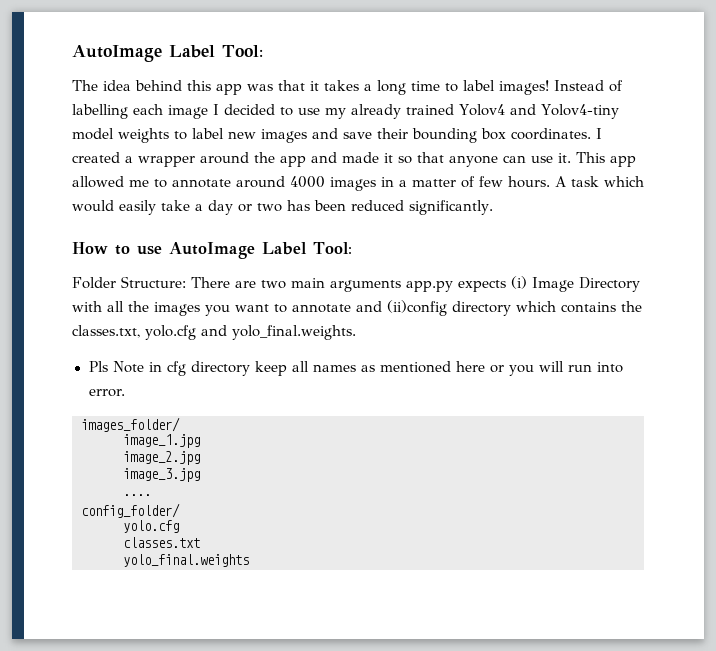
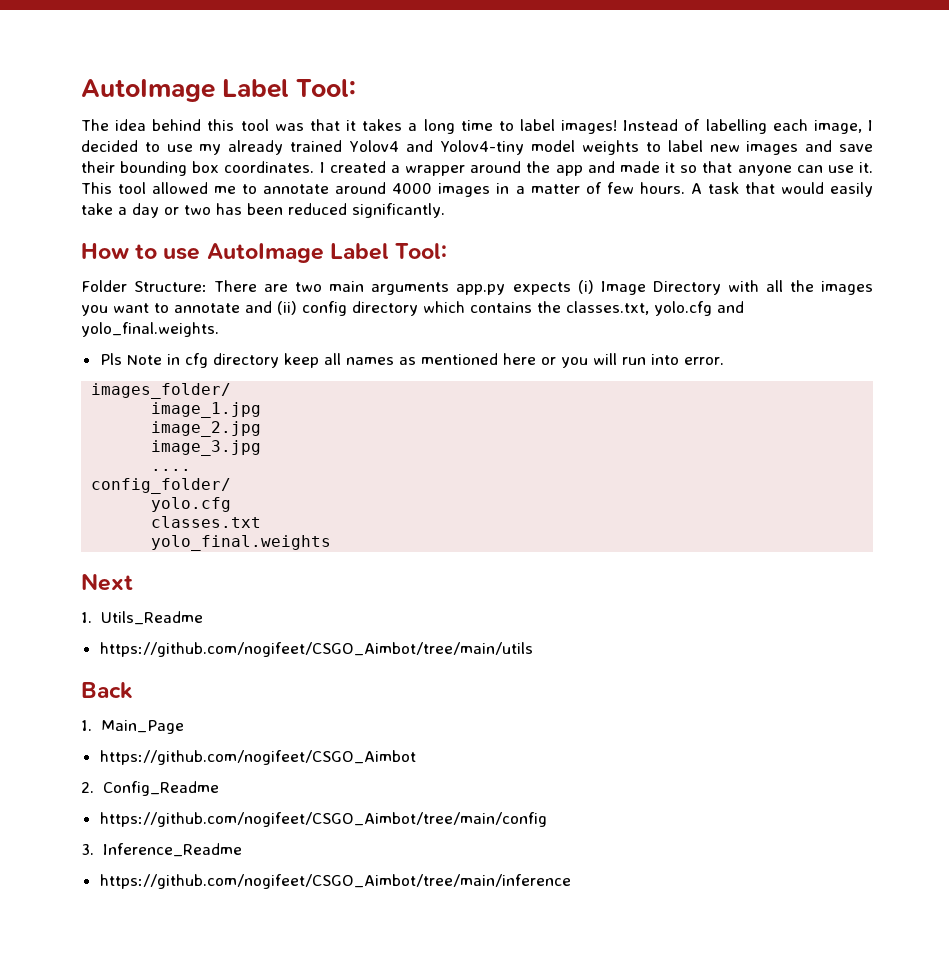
- The idea behind this app was that it takes a long time to label images!
+ The idea behind this tool was that it takes a long time to label images!
- Instead of labelling each image I decided to use my already trained Yolov4 and Yolov4-tiny model weights to label new images and save their bounding box coordinates.
+ Instead of labelling each image, I decided to use my already trained Yolov4 and Yolov4-tiny model weights to label new images and save their bounding box coordinates.
- This app allowed me to annotate around 4000 images in a matter of few hours.
+ This tool allowed me to annotate around 4000 images in a matter of few hours.
- A task which would easily take a day or two has been reduced significantly.
+ A task that would easily take a day or two has been reduced significantly.
- Folder Structure: There are two main arguments app.py expects (i) Image Directory with all the images you want to annotate and (ii)config directory which contains the classes.txt, yolo.cfg and yolo_final.weights.
+ Folder Structure: There are two main arguments app.py expects (i) Image Directory with all the images you want to annotate and (ii) config directory which contains the classes.txt, yolo.cfg and yolo_final.weights.
+ Next
+ 1. Utils_Readme
+ https://github.com/nogifeet/CSGO_Aimbot/tree/main/utils
+ Back
+ 1. Main_Page
+ https://github.com/nogifeet/CSGO_Aimbot
+ 2. Config_Readme
+ https://github.com/nogifeet/CSGO_Aimbot/tree/main/config
+ 3. Inference_Readme
+ https://github.com/nogifeet/CSGO_Aimbot/tree/main/inference

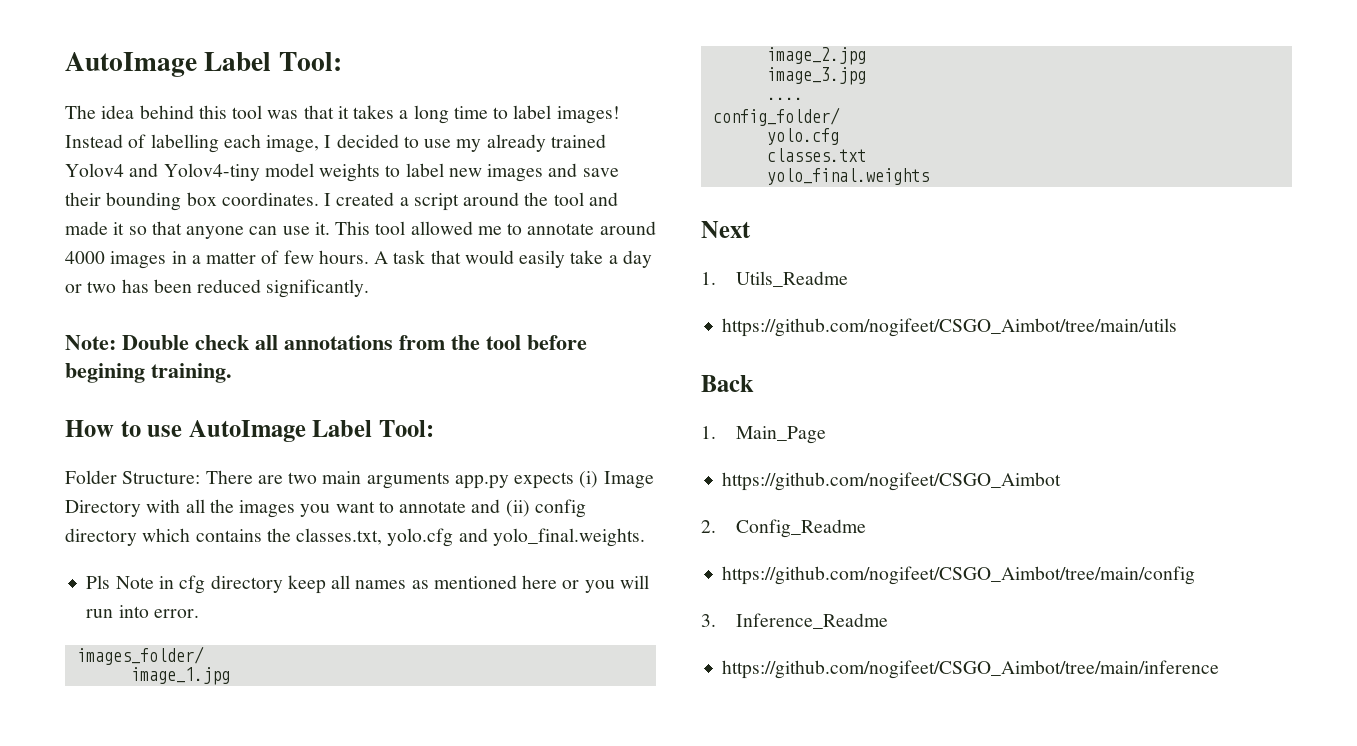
- I created a wrapper around the app and made it so that anyone can use it.
+ I created a script around the tool and made it so that anyone can use it.
+ Note: Double check all annotations from the tool before begining training.

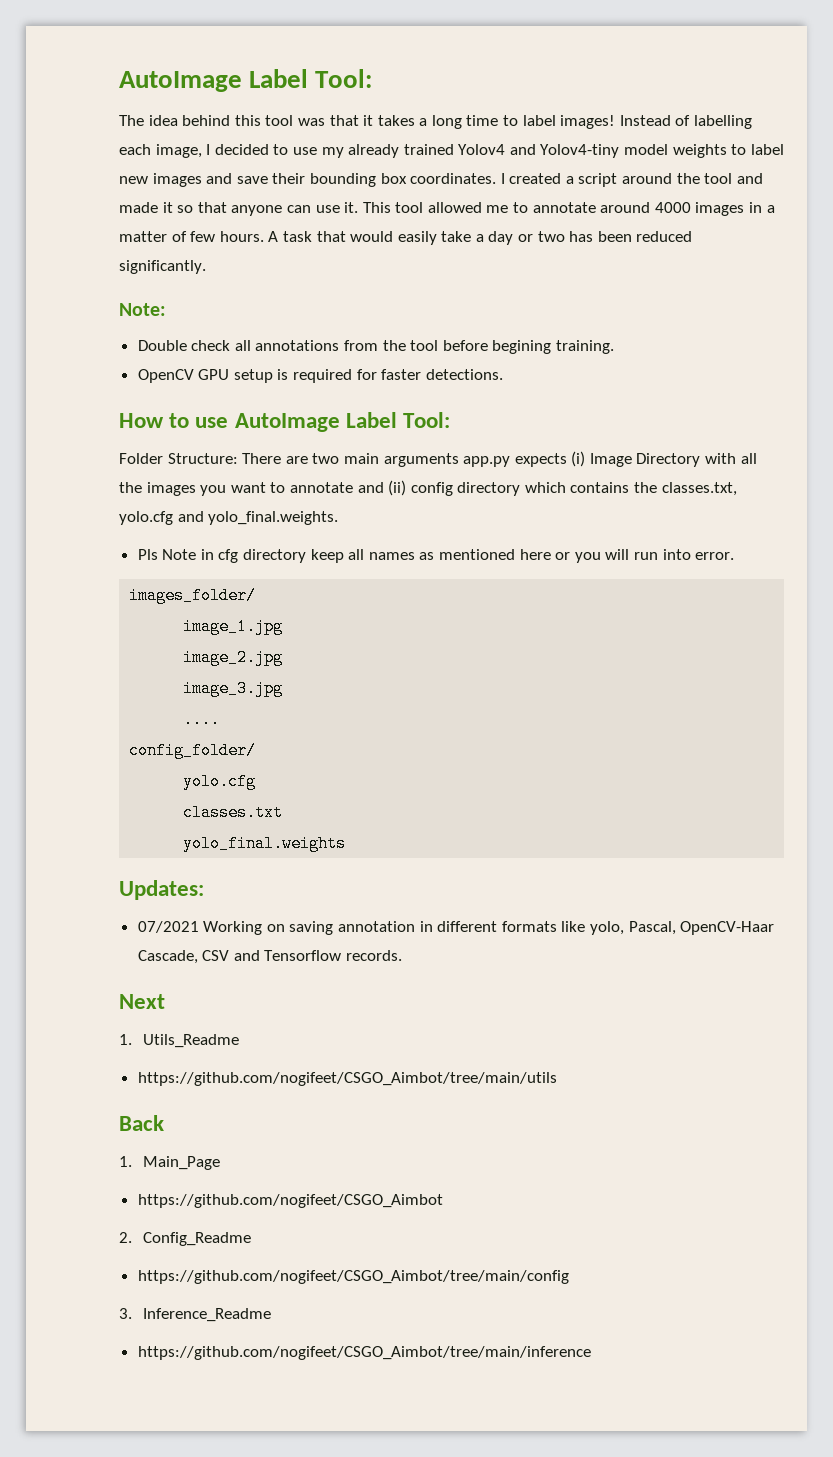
- Note: Double check all annotations from the tool before begining training.
+ Note:
+ Double check all annotations from the tool before begining training.
+ OpenCV GPU setup is required for faster detections.
+ Updates:
+ 07/2021 Working on saving annotation in different formats like yolo, Pascal, OpenCV-Haar Cascade, CSV and Tensorflow records.

